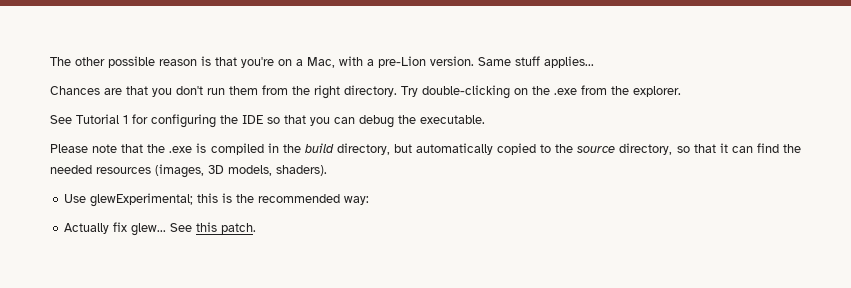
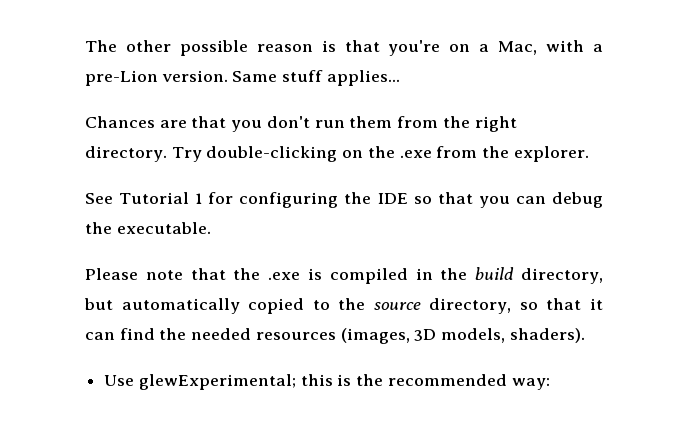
- Actually fix glew... See this patch.

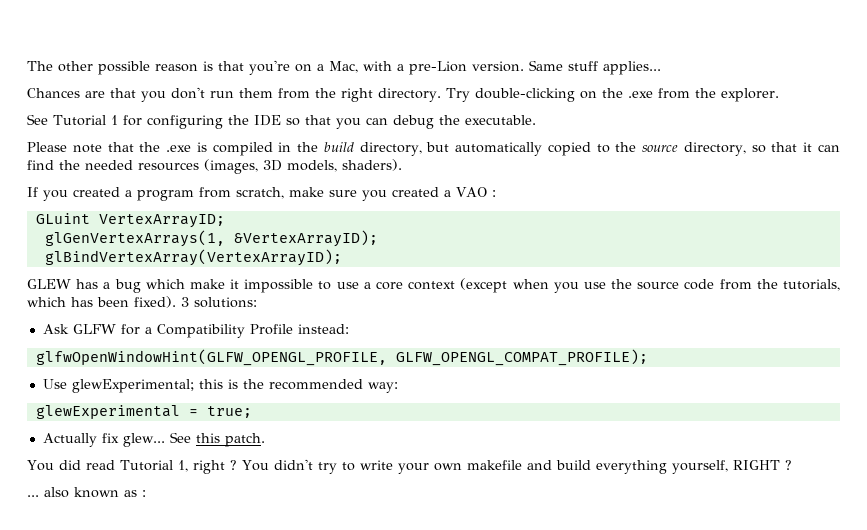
+ If you created a program from scratch, make sure you created a VAO :
+ GLuint VertexArrayID;
+ glGenVertexArrays(1, &VertexArrayID);
+ glBindVertexArray(VertexArrayID);
+ GLEW has a bug which make it impossible to use a core context (except when you use the source code from the tutorials, which has been fixed). 3 solutions:
+ Ask GLFW for a Compatibility Profile instead:
+ glfwOpenWindowHint(GLFW_OPENGL_PROFILE, GLFW_OPENGL_COMPAT_PROFILE);
+ glewExperimental = true;
+ Actually fix glew... See this patch.
+ You did read Tutorial 1, right ? You didn't try to write your own makefile and build everything yourself, RIGHT ?
+ ... also known as :

